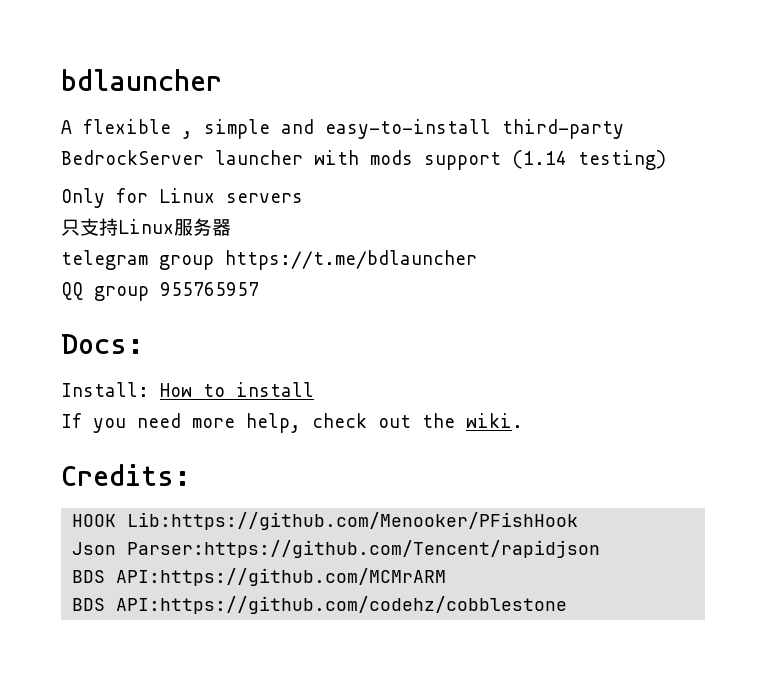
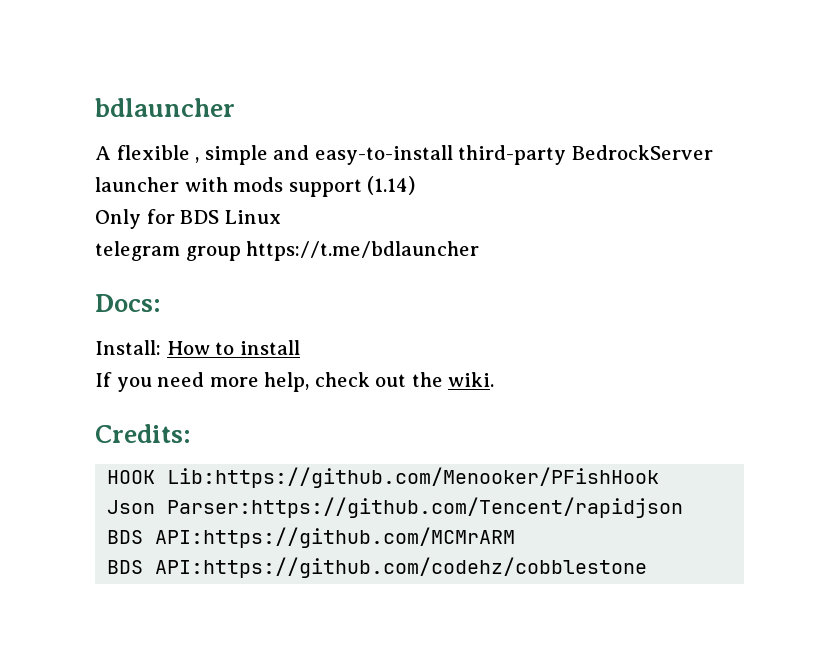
- A flexible , simple and easy-to-install third-party BedrockServer launcher with mods support (1.14 testing)
+ A flexible , simple and easy-to-install third-party BedrockServer launcher with mods support (1.14)
- Only for Linux servers
- 只支持Linux服务器
+ Only for BDS Linux
- QQ group 955765957

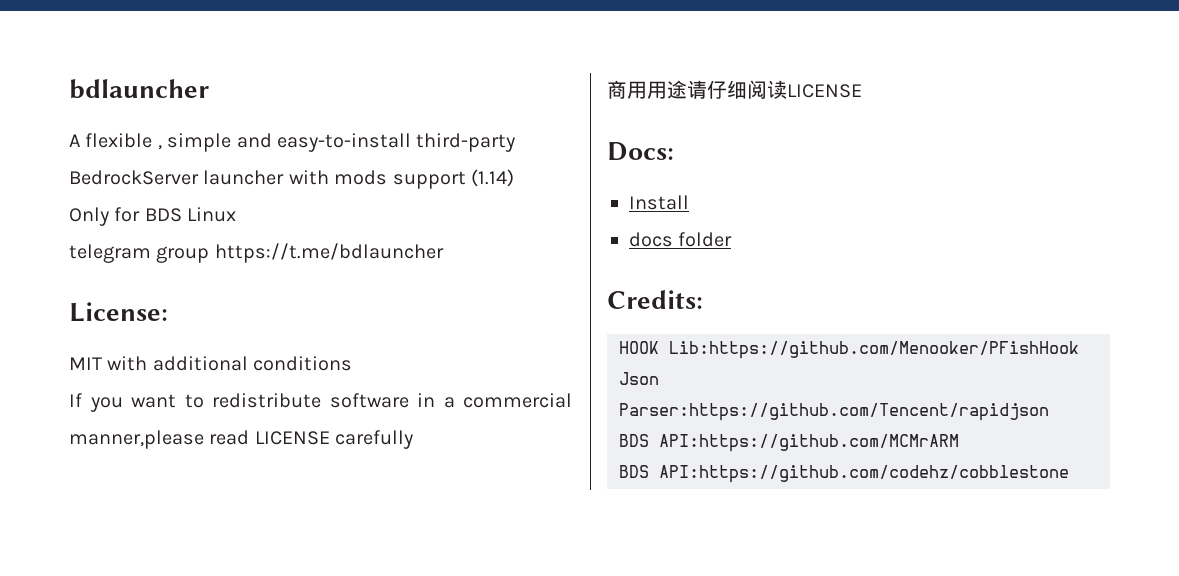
+ License:
+ MIT with additional conditions
+ If you want to redistribute software in a commercial manner,please read LICENSE carefully
+ 商用用途请仔细阅读LICENSE
  Docs:
- Install: How to install
- If you need more help, check out the wiki.
+ Install
+ docs folder

